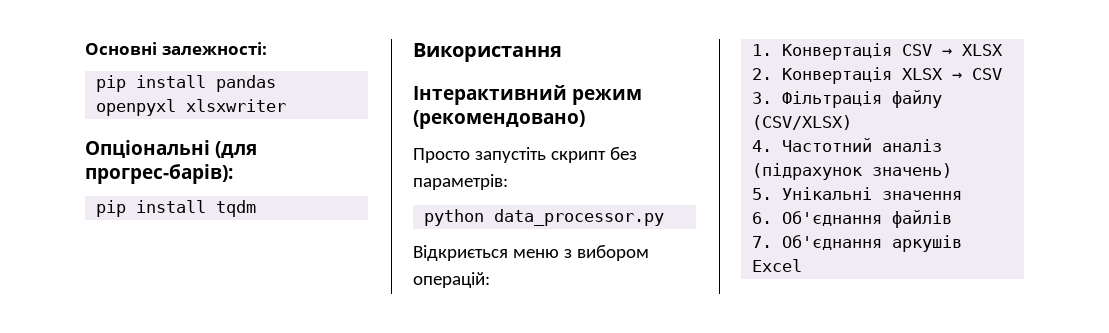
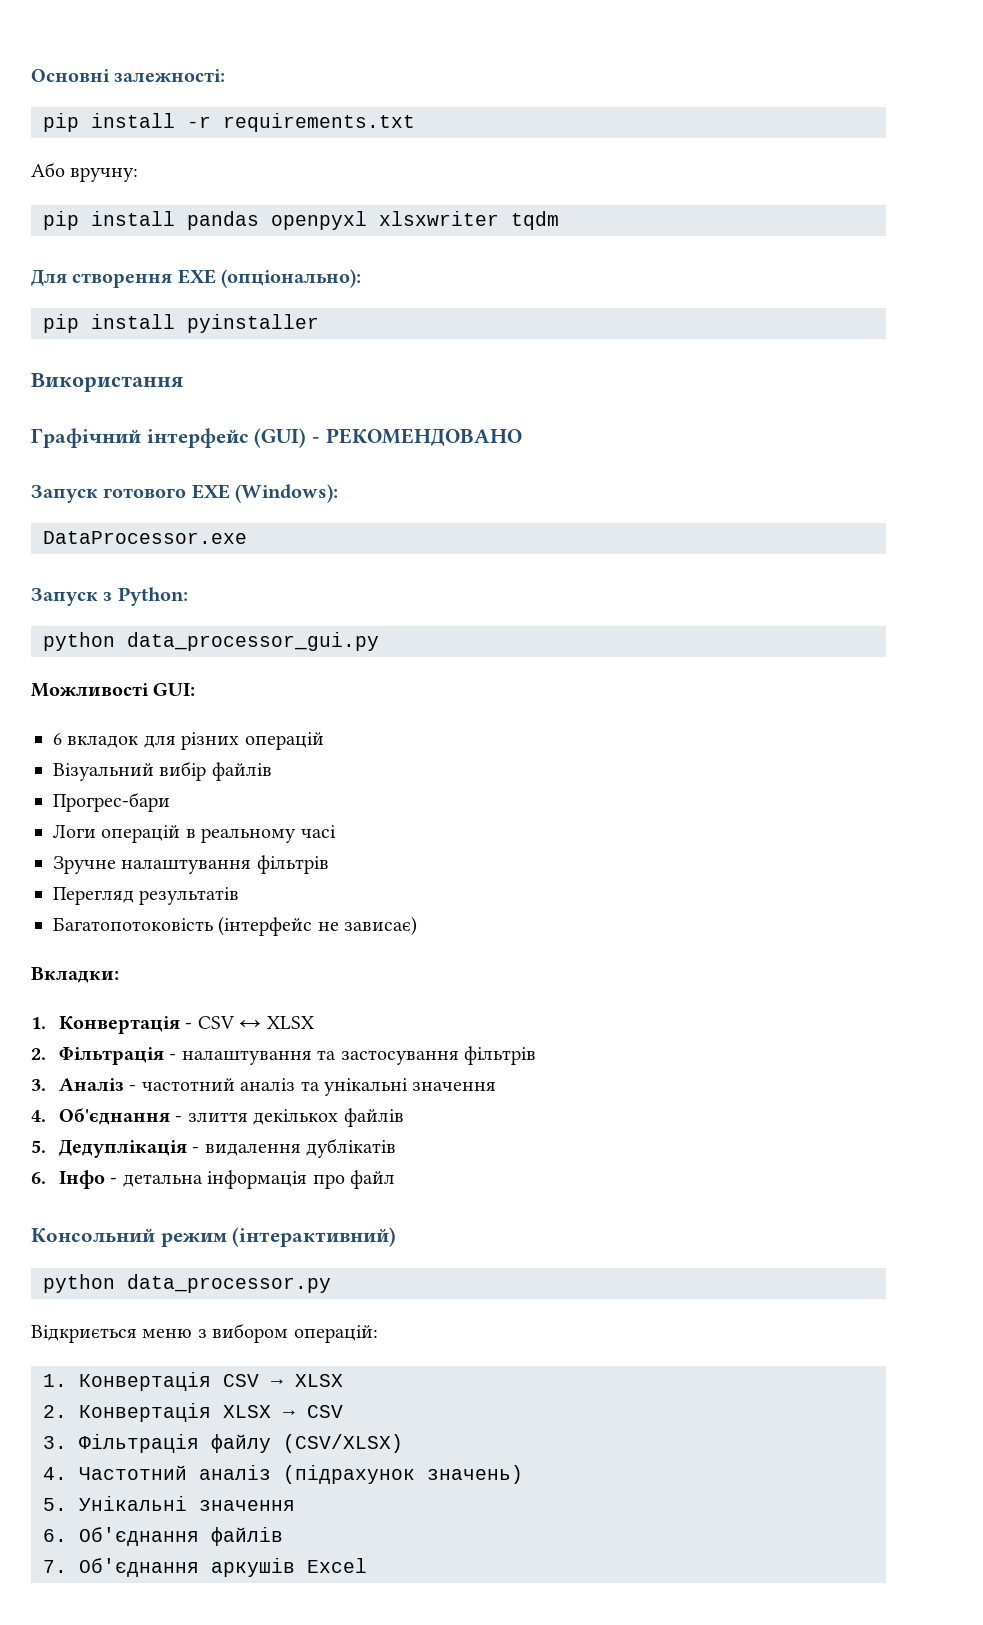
+ pip install -r requirements.txt
+ Або вручну:
- pip install pandas openpyxl xlsxwriter
- Опціональні (для прогрес-барів):
- pip install tqdm
+ pip install pandas openpyxl xlsxwriter tqdm
+ Для створення EXE (опціонально):
+ pip install pyinstaller
- Інтерактивний режим (рекомендовано)
- Просто запустіть скрипт без параметрів:
+ Графічний інтерфейс (GUI) - РЕКОМЕНДОВАНО
+ Запуск готового EXE (Windows):
+ DataProcessor.exe
+ Запуск з Python:
+ python data_processor_gui.py
+ Можливості GUI:
+ 6 вкладок для різних операцій
+ Візуальний вибір файлів
+ Прогрес-бари
+ Логи операцій в реальному часі
+ Зручне налаштування фільтрів
+ Перегляд результатів
+ Багатопотоковість (інтерфейс не зависає)
+ Вкладки:
+ 1. Конвертація - CSV ↔ XLSX
+ 2. Фільтрація - налаштування та застосування фільтрів
+ 3. Аналіз - частотний аналіз та унікальні значення
+ 4. Об'єднання - злиття декількох файлів
+ 5. Дедуплікація - видалення дублікатів
+ 6. Інфо - детальна інформація про файл
+ Консольний режим (інтерактивний)

